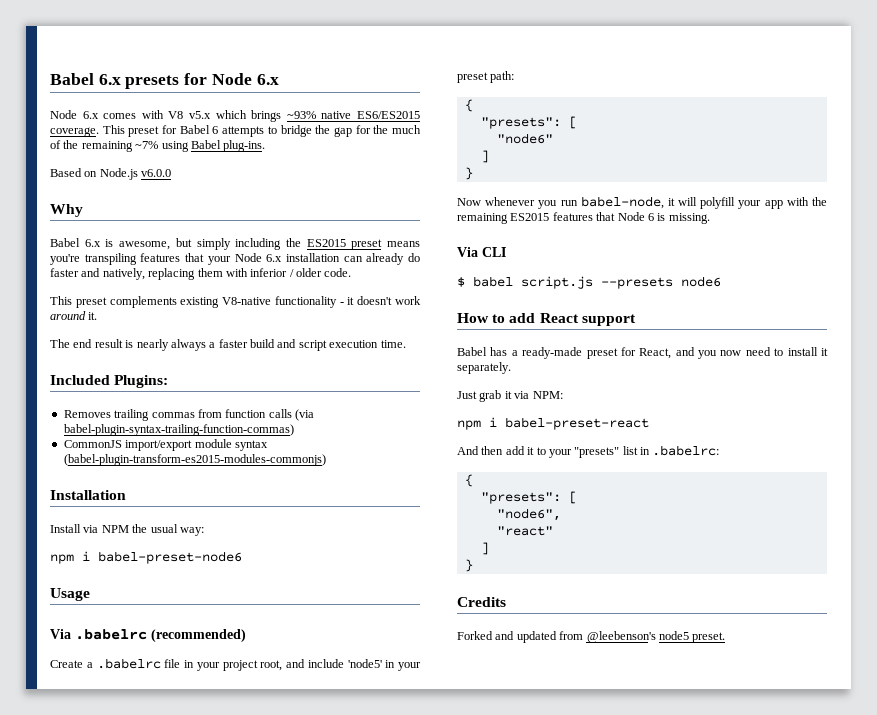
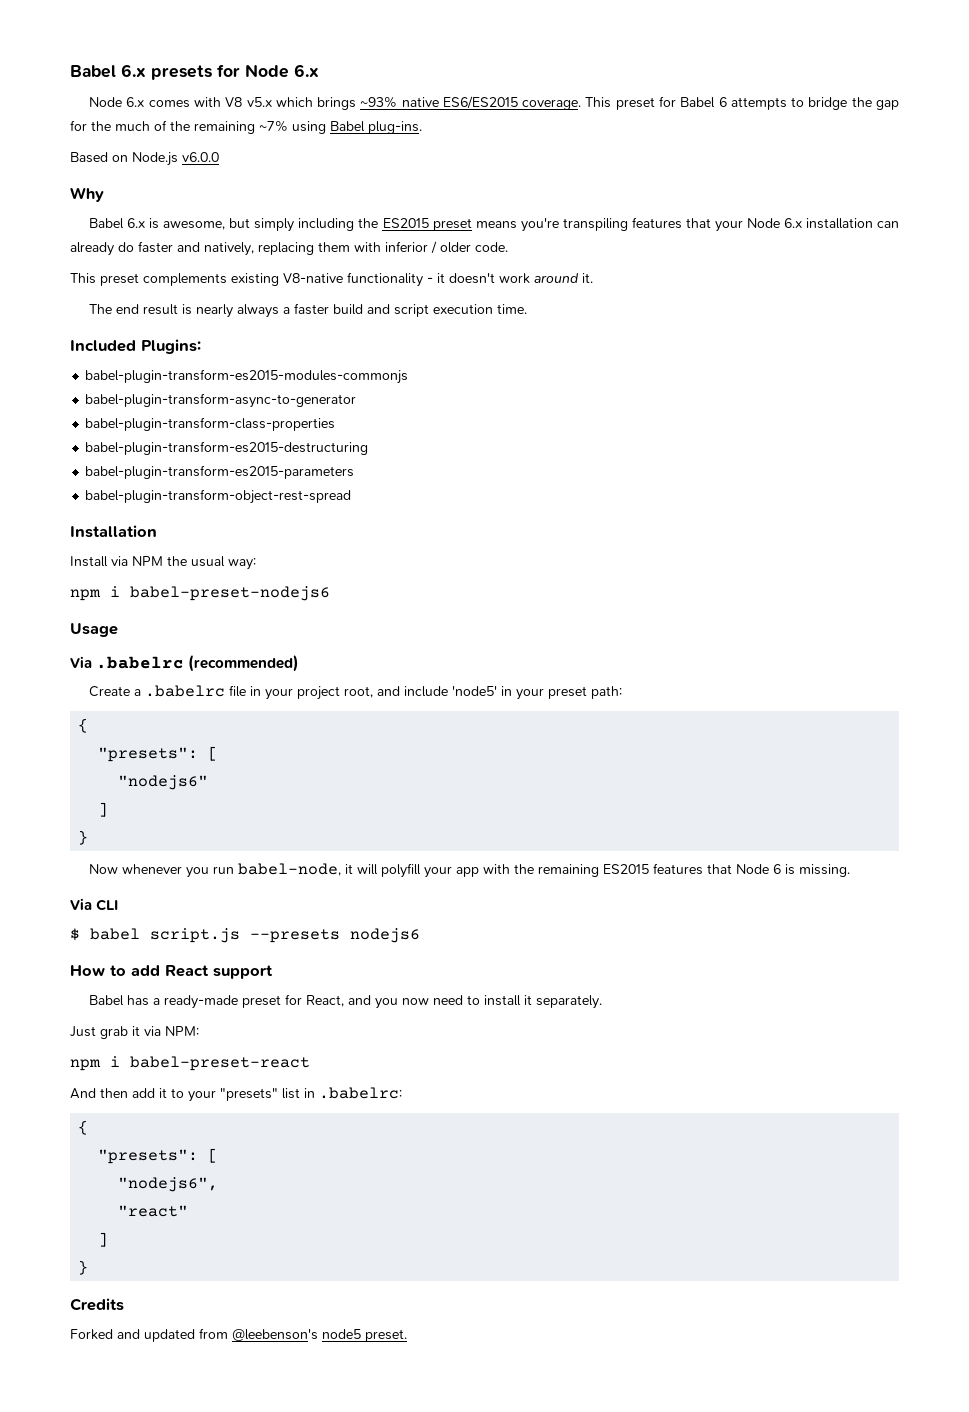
- Removes trailing commas from function calls (via babel-plugin-syntax-trailing-function-commas)
- CommonJS import/export module syntax (babel-plugin-transform-es2015-modules-commonjs)
+ babel-plugin-transform-es2015-modules-commonjs
+ babel-plugin-transform-async-to-generator
+ babel-plugin-transform-class-properties
+ babel-plugin-transform-es2015-destructuring
+ babel-plugin-transform-es2015-parameters
+ babel-plugin-transform-object-rest-spread
- npm i babel-preset-node6
+ npm i babel-preset-nodejs6
- "node6"
+ "nodejs6"
- $ babel script.js --presets node6
+ $ babel script.js --presets nodejs6
- "node6",
+ "nodejs6",

